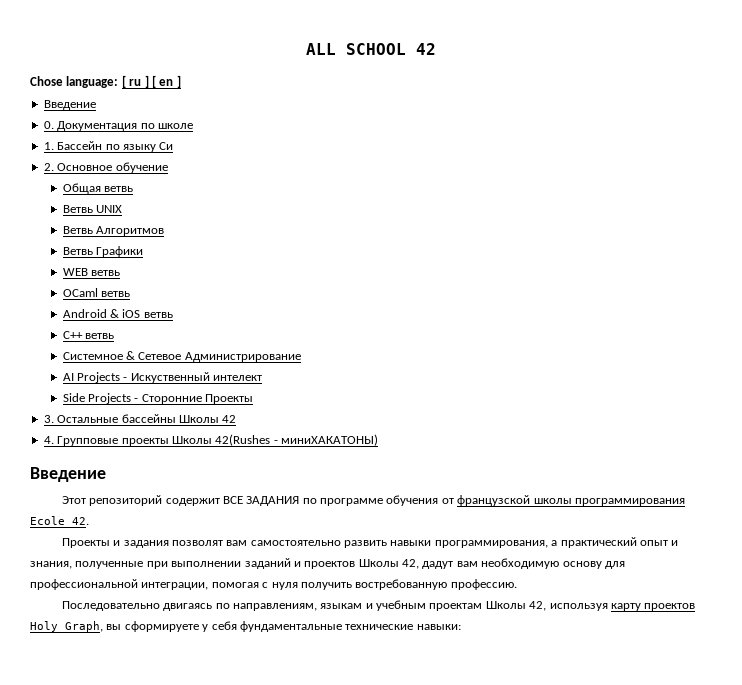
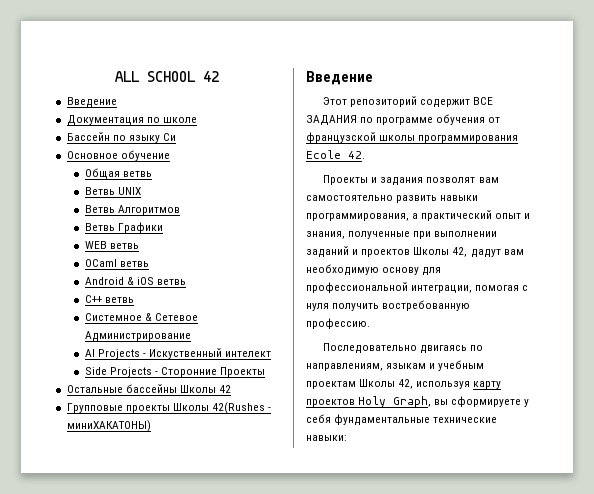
  ALL SCHOOL 42
- Chose language: [ ru ] [ en ]
  Введение
- 0. Документация по школе
+ Документация по школе
- 1. Бассейн по языку Си
+ Бассейн по языку Си
- 2. Основное обучение
+ Основное обучение
- 3. Oстальные бассейны Школы 42
+ Oстальные бассейны Школы 42
- 4. Групповые проекты Школы 42(Rushes - миниХАКАТОНЫ)
+ Групповые проекты Школы 42(Rushes - миниХАКАТОНЫ)

